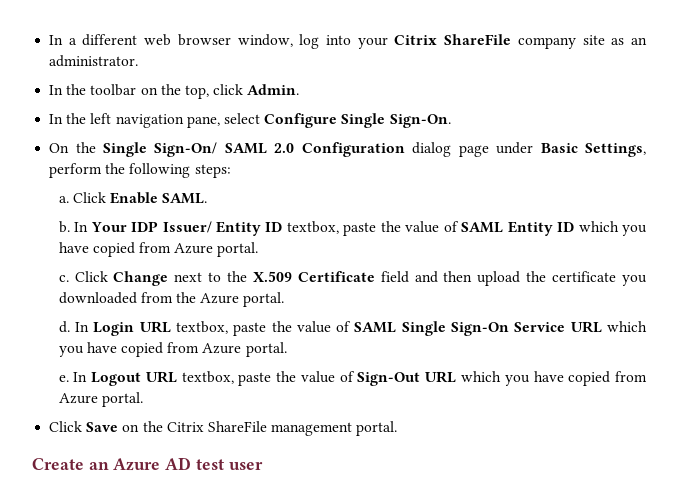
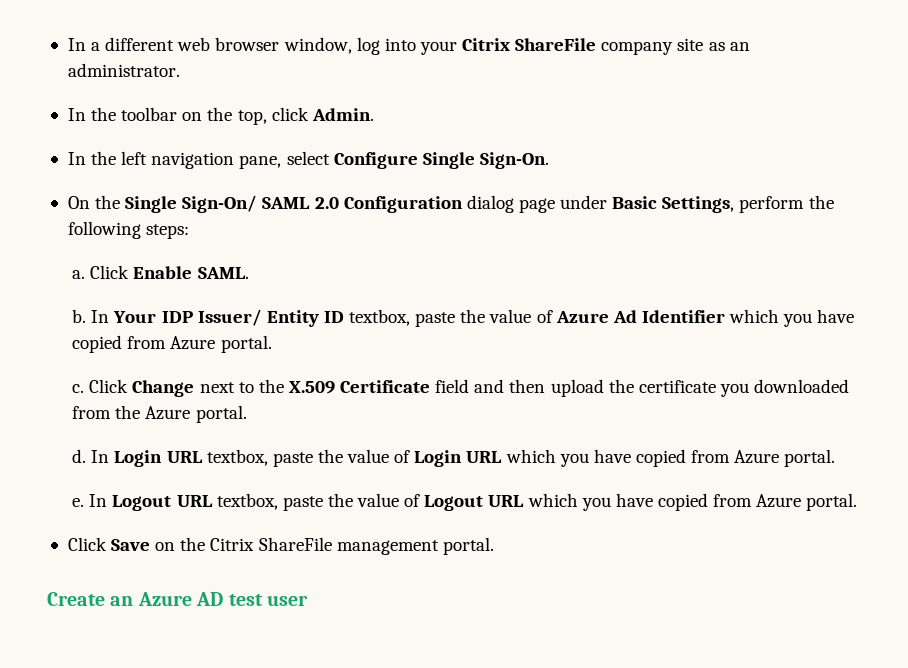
- In Your IDP Issuer/ Entity ID textbox, paste the value of SAML Entity ID which you have copied from Azure portal.
+ In Your IDP Issuer/ Entity ID textbox, paste the value of Azure Ad Identifier which you have copied from Azure portal.
- In Login URL textbox, paste the value of SAML Single Sign-On Service URL which you have copied from Azure portal.
+ In Login URL textbox, paste the value of Login URL which you have copied from Azure portal.
- In Logout URL textbox, paste the value of Sign-Out URL which you have copied from Azure portal.
+ In Logout URL textbox, paste the value of Logout URL which you have copied from Azure portal.

